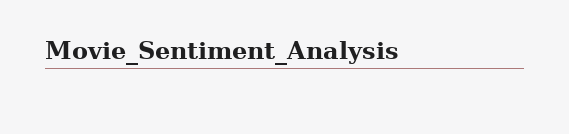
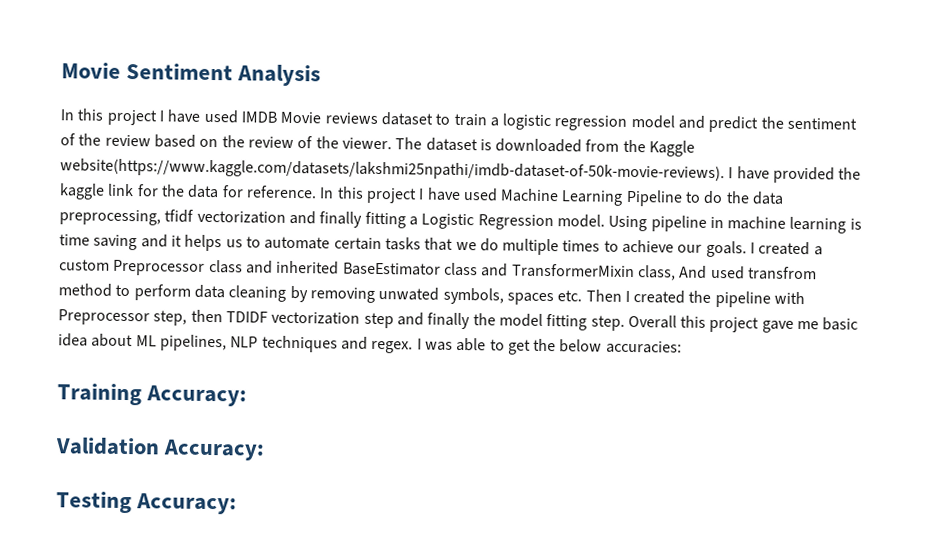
- Movie_Sentiment_Analysis
+ Movie Sentiment Analysis
+ In this project I have used IMDB Movie reviews dataset to train a logistic regression model and predict the sentiment of the review based on the review of the viewer. The dataset is downloaded from the Kaggle website(https://www.kaggle.com/datasets/lakshmi25npathi/imdb-dataset-of-50k-movie-reviews). I have provided the kaggle link for the data for reference. In this project I have used Machine Learning Pipeline to do the data preprocessing, tfidf vectorization and finally fitting a Logistic Regression model. Using pipeline in machine learning is time saving and it helps us to automate certain tasks that we do multiple times to achieve our goals. I created a custom Preprocessor class and inherited BaseEstimator class and TransformerMixin class, And used transfrom method to perform data cleaning by removing unwated symbols, spaces etc. Then I created the pipeline with Preprocessor step, then TDIDF vectorization step and finally the model fitting step. Overall this project gave me basic idea about ML pipelines, NLP techniques and regex. I was able to get the below accuracies:
+ Training Accuracy:
+ Validation Accuracy:
+ Testing Accuracy:

